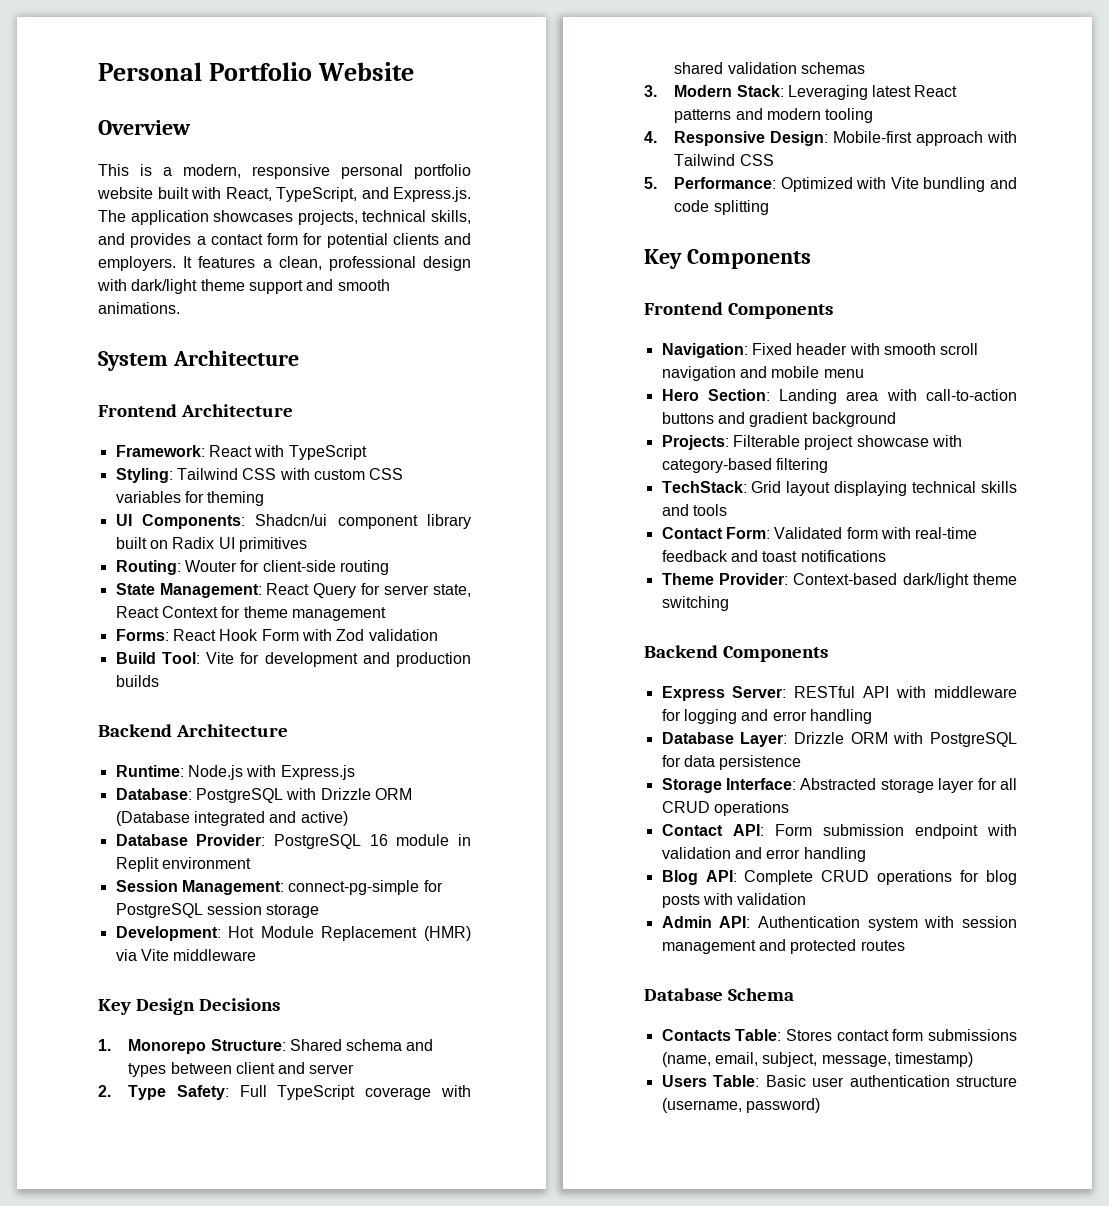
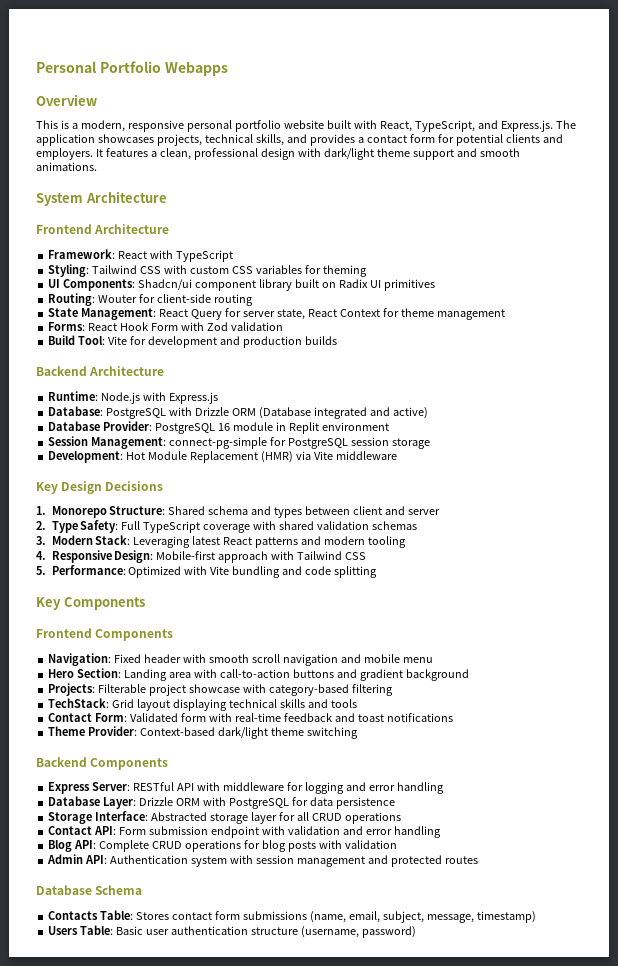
- Personal Portfolio Website
+ Personal Portfolio Webapps

